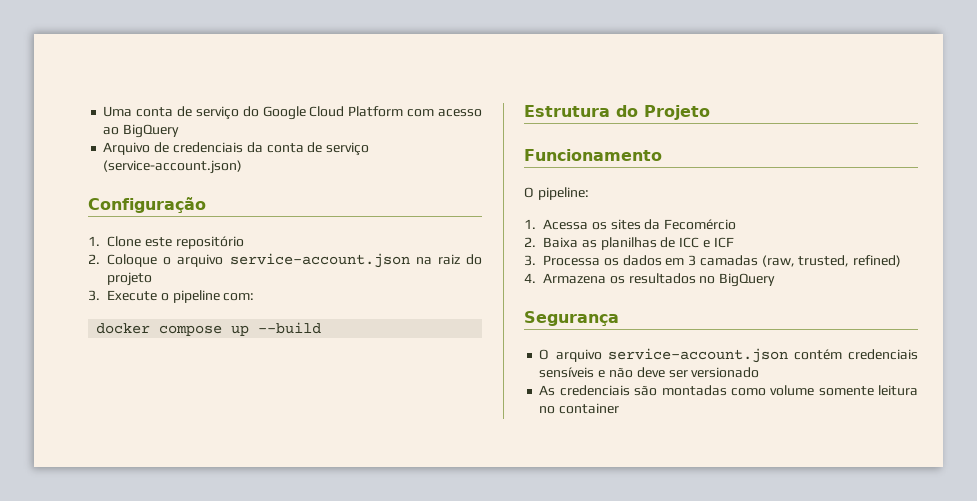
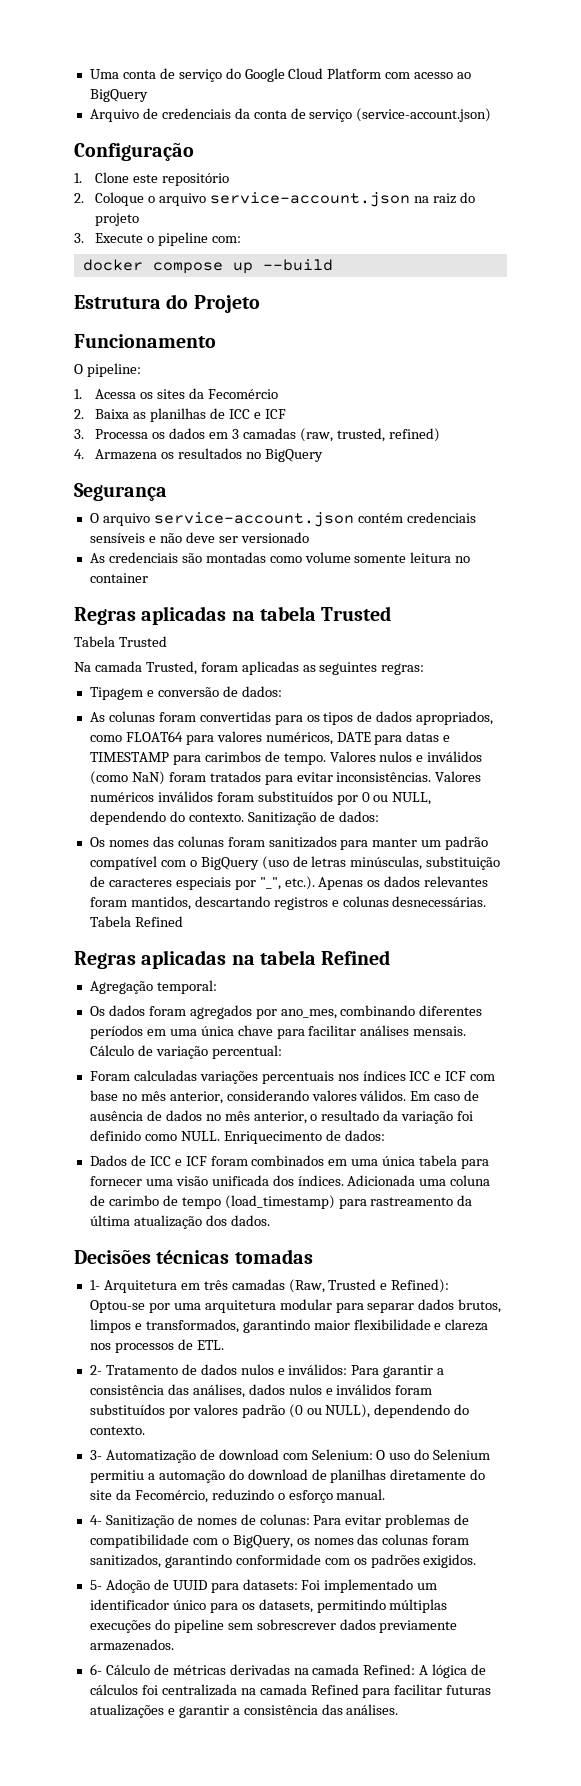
+ Regras aplicadas na tabela Trusted
+ Tabela Trusted
+ Na camada Trusted, foram aplicadas as seguintes regras:
+ Tipagem e conversão de dados:
+ As colunas foram convertidas para os tipos de dados apropriados, como FLOAT64 para valores numéricos, DATE para datas e TIMESTAMP para carimbos de tempo. Valores nulos e inválidos (como NaN) foram tratados para evitar inconsistências. Valores numéricos inválidos foram substituídos por 0 ou NULL, dependendo do contexto. Sanitização de dados:
+ Os nomes das colunas foram sanitizados para manter um padrão compatível com o BigQuery (uso de letras minúsculas, substituição de caracteres especiais por "_", etc.). Apenas os dados relevantes foram mantidos, descartando registros e colunas desnecessárias. Tabela Refined
+ Regras aplicadas na tabela Refined
+ Agregação temporal:
+ Os dados foram agregados por ano_mes, combinando diferentes períodos em uma única chave para facilitar análises mensais. Cálculo de variação percentual:
+ Foram calculadas variações percentuais nos índices ICC e ICF com base no mês anterior, considerando valores válidos. Em caso de ausência de dados no mês anterior, o resultado da variação foi definido como NULL. Enriquecimento de dados:
+ Dados de ICC e ICF foram combinados em uma única tabela para fornecer uma visão unificada dos índices. Adicionada uma coluna de carimbo de tempo (load_timestamp) para rastreamento da última atualização dos dados.
+ Decisões técnicas tomadas
+ 1- Arquitetura em três camadas (Raw, Trusted e Refined): Optou-se por uma arquitetura modular para separar dados brutos, limpos e transformados, garantindo maior flexibilidade e clareza nos processos de ETL.
+ 2- Tratamento de dados nulos e inválidos: Para garantir a consistência das análises, dados nulos e inválidos foram substituídos por valores padrão (0 ou NULL), dependendo do contexto.
+ 3- Automatização de download com Selenium: O uso do Selenium permitiu a automação do download de planilhas diretamente do site da Fecomércio, reduzindo o esforço manual.
+ 4- Sanitização de nomes de colunas: Para evitar problemas de compatibilidade com o BigQuery, os nomes das colunas foram sanitizados, garantindo conformidade com os padrões exigidos.
+ 5- Adoção de UUID para datasets: Foi implementado um identificador único para os datasets, permitindo múltiplas execuções do pipeline sem sobrescrever dados previamente armazenados.
+ 6- Cálculo de métricas derivadas na camada Refined: A lógica de cálculos foi centralizada na camada Refined para facilitar futuras atualizações e garantir a consistência das análises.

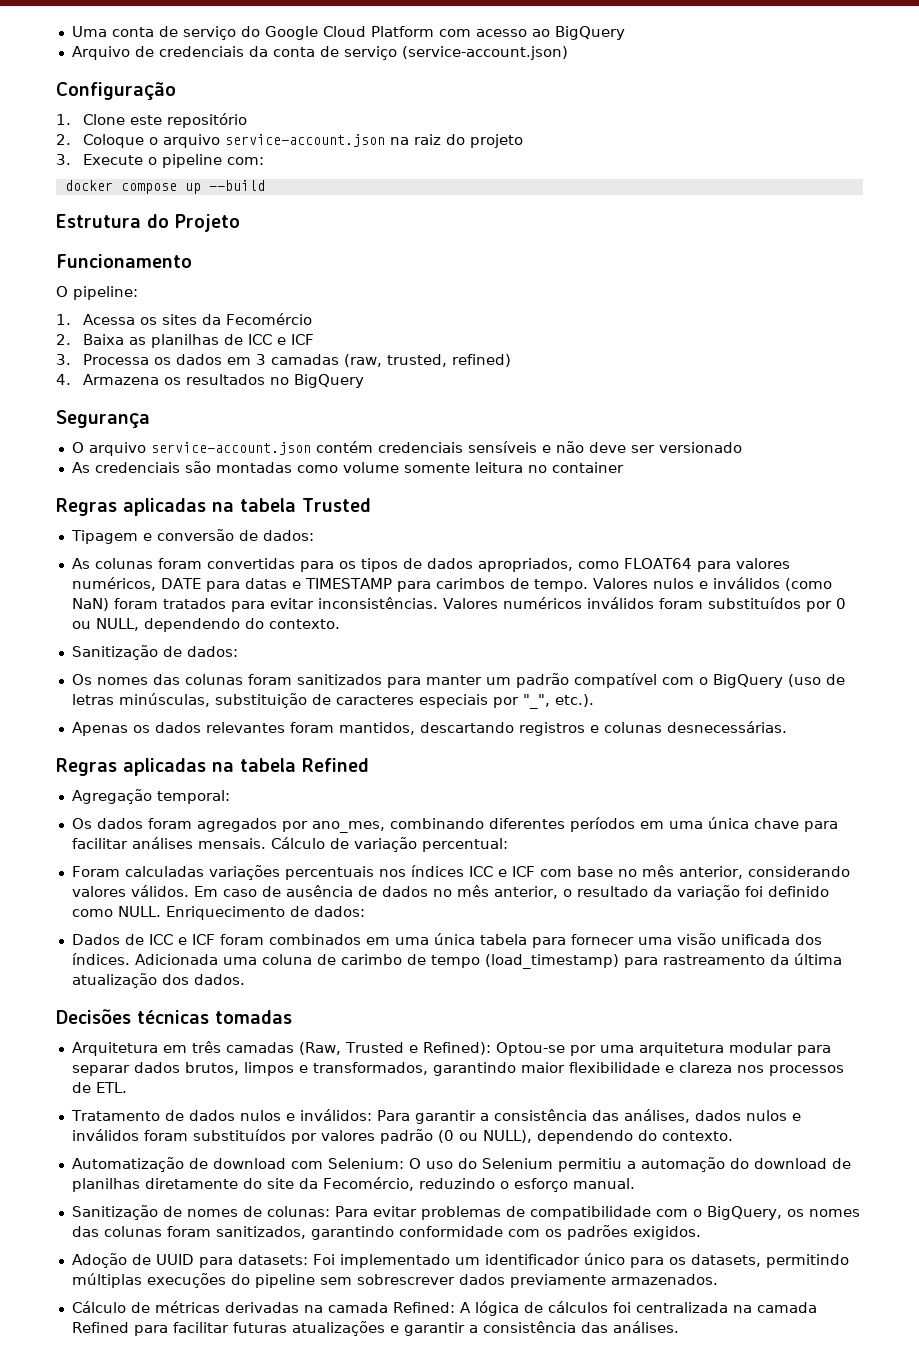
- Tabela Trusted
- Na camada Trusted, foram aplicadas as seguintes regras:
- Valores numéricos inválidos foram substituídos por 0 ou NULL, dependendo do contexto. Sanitização de dados:
+ Valores numéricos inválidos foram substituídos por 0 ou NULL, dependendo do contexto.
+ Sanitização de dados:
- Os nomes das colunas foram sanitizados para manter um padrão compatível com o BigQuery (uso de letras minúsculas, substituição de caracteres especiais por "_", etc.). Apenas os dados relevantes foram mantidos, descartando registros e colunas desnecessárias. Tabela Refined
+ Os nomes das colunas foram sanitizados para manter um padrão compatível com o BigQuery (uso de letras minúsculas, substituição de caracteres especiais por "_", etc.).
+ Apenas os dados relevantes foram mantidos, descartando registros e colunas desnecessárias.
- 1- Arquitetura em três camadas (Raw, Trusted e Refined): Optou-se por uma arquitetura modular para separar dados brutos, limpos e transformados, garantindo maior flexibilidade e clareza nos processos de ETL.
+ Arquitetura em três camadas (Raw, Trusted e Refined): Optou-se por uma arquitetura modular para separar dados brutos, limpos e transformados, garantindo maior flexibilidade e clareza nos processos de ETL.
- 2- Tratamento de dados nulos e inválidos: Para garantir a consistência das análises, dados nulos e inválidos foram substituídos por valores padrão (0 ou NULL), dependendo do contexto.
+ Tratamento de dados nulos e inválidos: Para garantir a consistência das análises, dados nulos e inválidos foram substituídos por valores padrão (0 ou NULL), dependendo do contexto.
- 3- Automatização de download com Selenium: O uso do Selenium permitiu a automação do download de planilhas diretamente do site da Fecomércio, reduzindo o esforço manual.
+ Automatização de download com Selenium: O uso do Selenium permitiu a automação do download de planilhas diretamente do site da Fecomércio, reduzindo o esforço manual.
- 4- Sanitização de nomes de colunas: Para evitar problemas de compatibilidade com o BigQuery, os nomes das colunas foram sanitizados, garantindo conformidade com os padrões exigidos.
+ Sanitização de nomes de colunas: Para evitar problemas de compatibilidade com o BigQuery, os nomes das colunas foram sanitizados, garantindo conformidade com os padrões exigidos.
- 5- Adoção de UUID para datasets: Foi implementado um identificador único para os datasets, permitindo múltiplas execuções do pipeline sem sobrescrever dados previamente armazenados.
+ Adoção de UUID para datasets: Foi implementado um identificador único para os datasets, permitindo múltiplas execuções do pipeline sem sobrescrever dados previamente armazenados.
- 6- Cálculo de métricas derivadas na camada Refined: A lógica de cálculos foi centralizada na camada Refined para facilitar futuras atualizações e garantir a consistência das análises.
+ Cálculo de métricas derivadas na camada Refined: A lógica de cálculos foi centralizada na camada Refined para facilitar futuras atualizações e garantir a consistência das análises.

